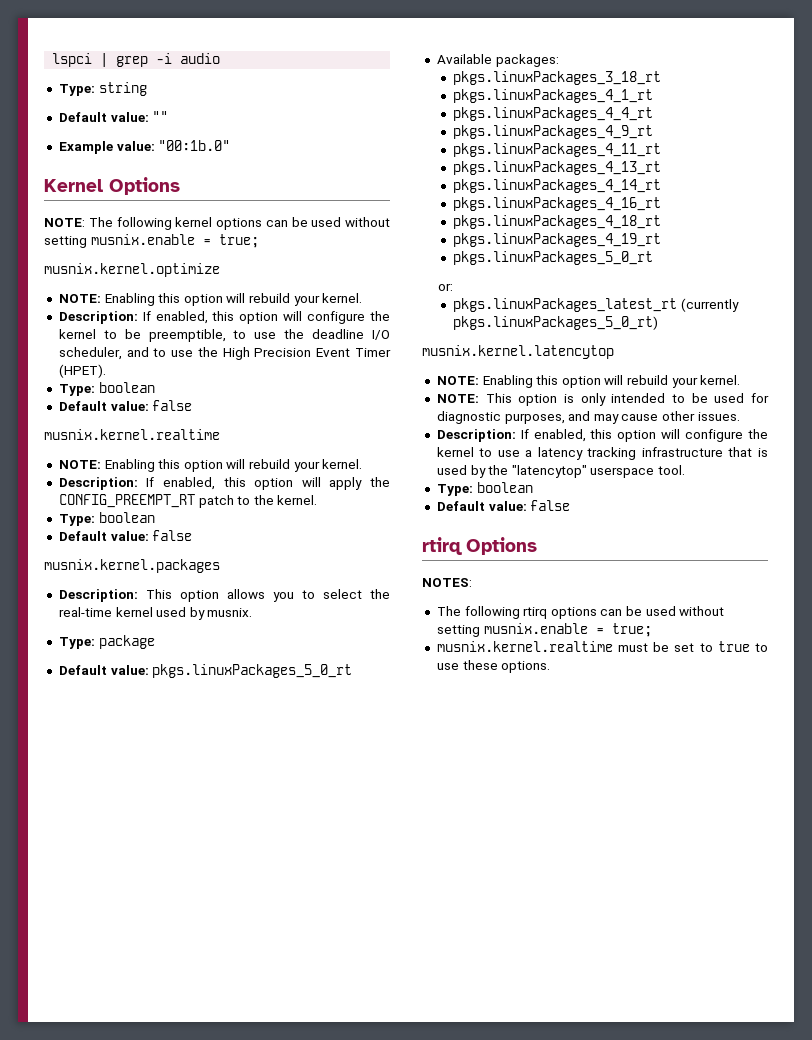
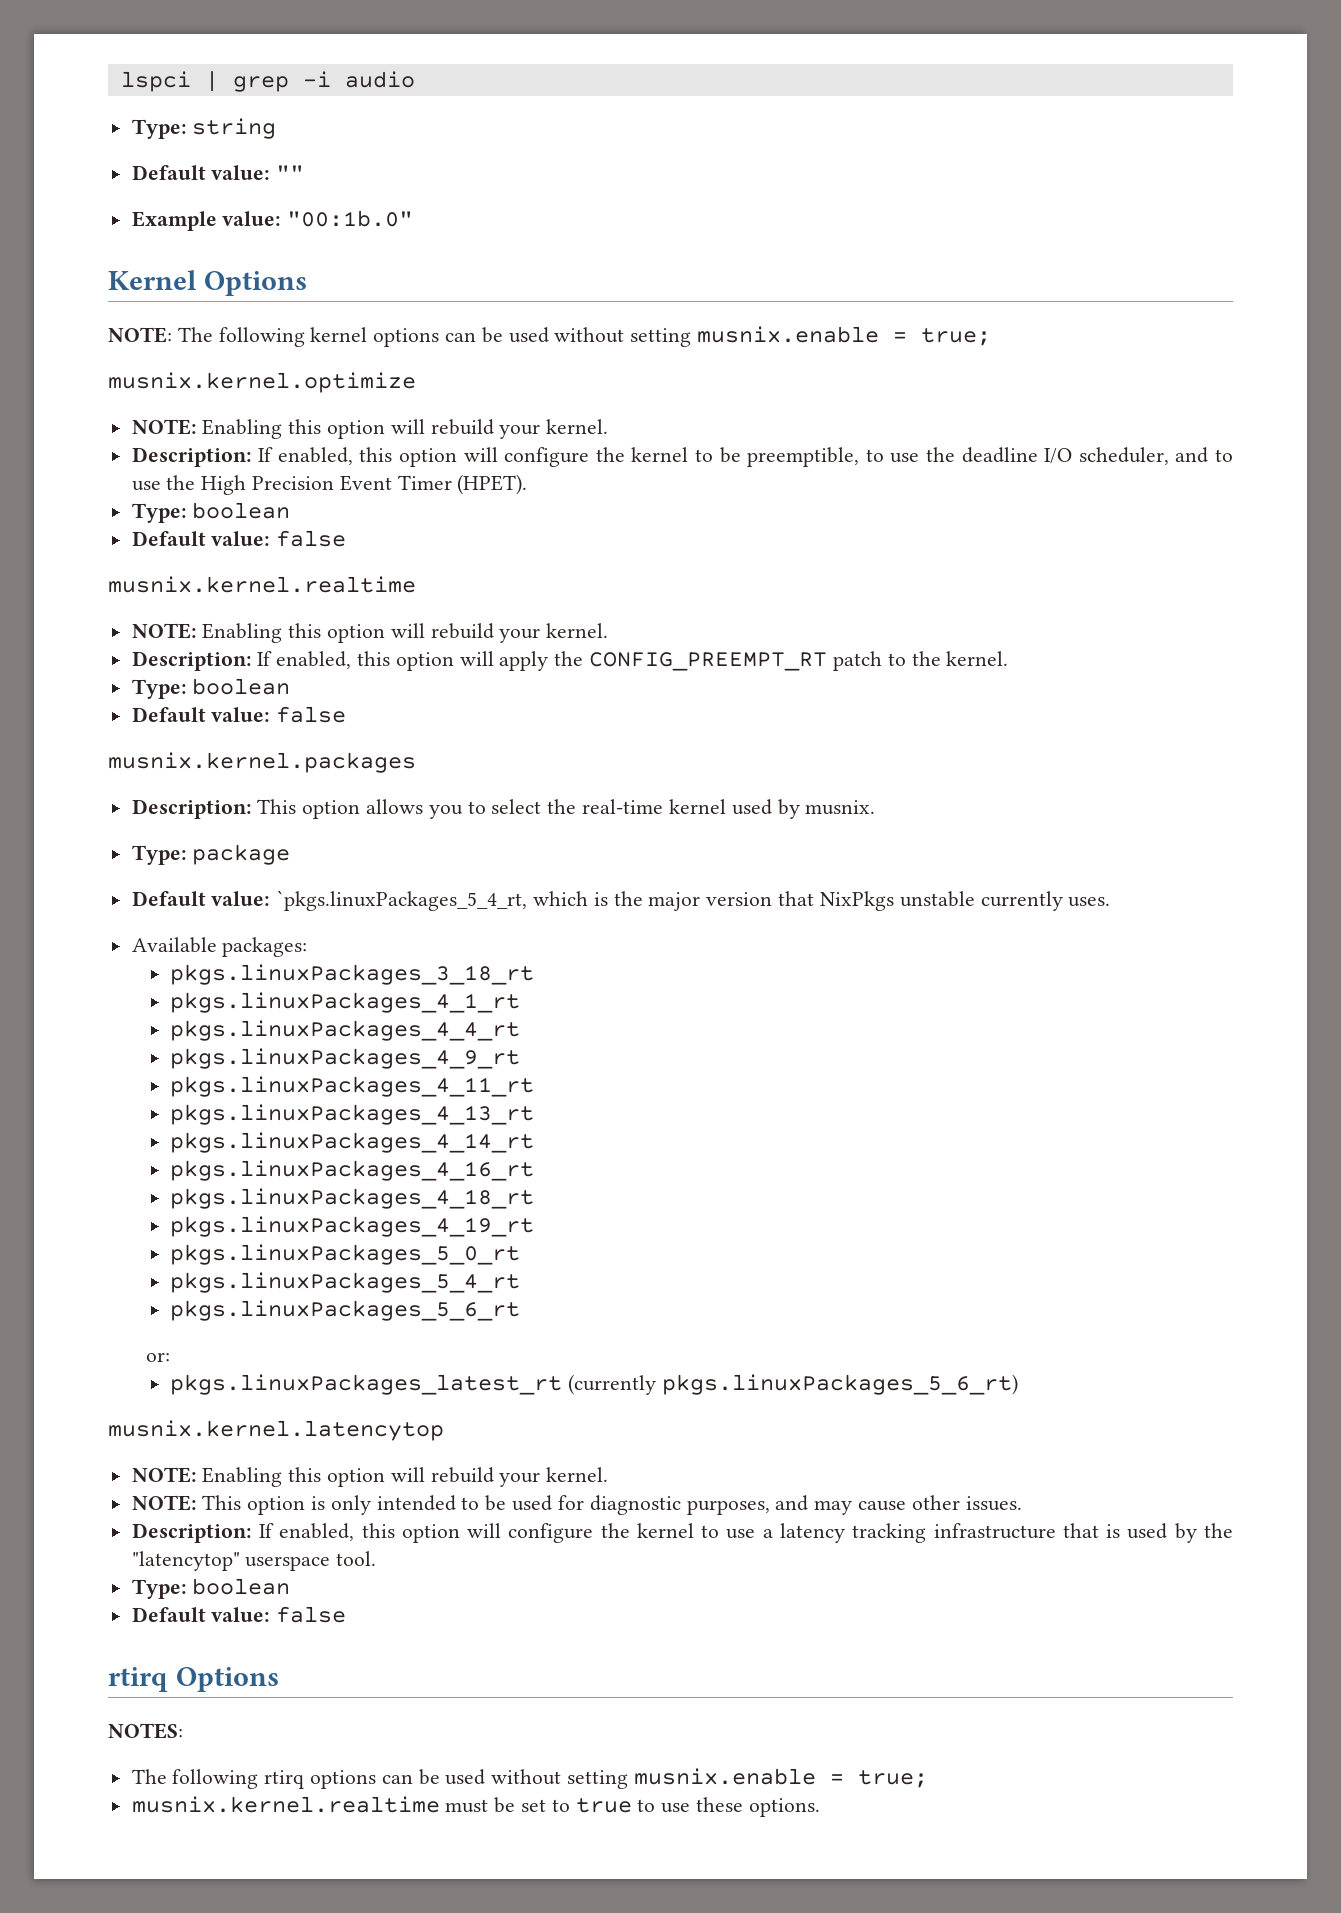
- Default value: pkgs.linuxPackages_5_0_rt
+ Default value: `pkgs.linuxPackages_5_4_rt, which is the major version that NixPkgs unstable currently uses.
+ pkgs.linuxPackages_5_4_rt
+ pkgs.linuxPackages_5_6_rt
- pkgs.linuxPackages_latest_rt (currently pkgs.linuxPackages_5_0_rt)
+ pkgs.linuxPackages_latest_rt (currently pkgs.linuxPackages_5_6_rt)

